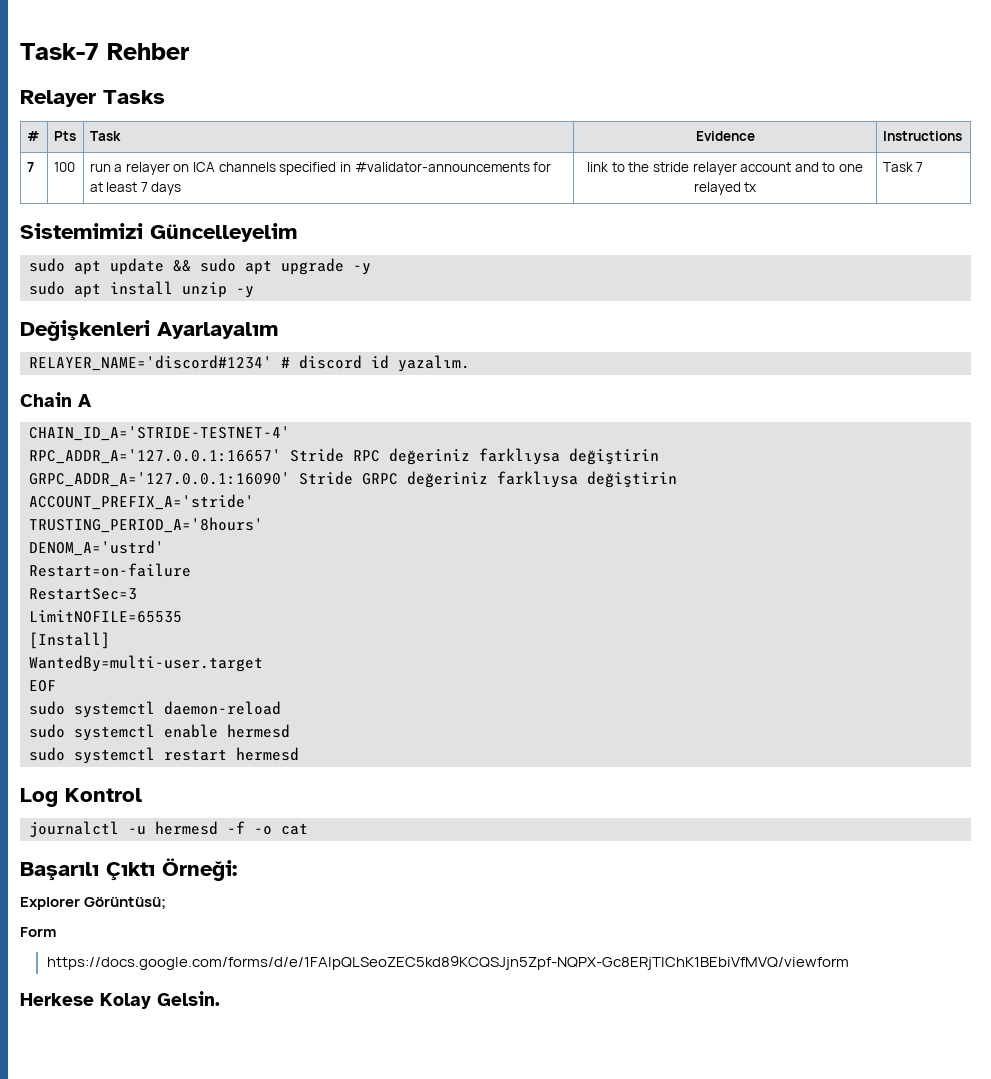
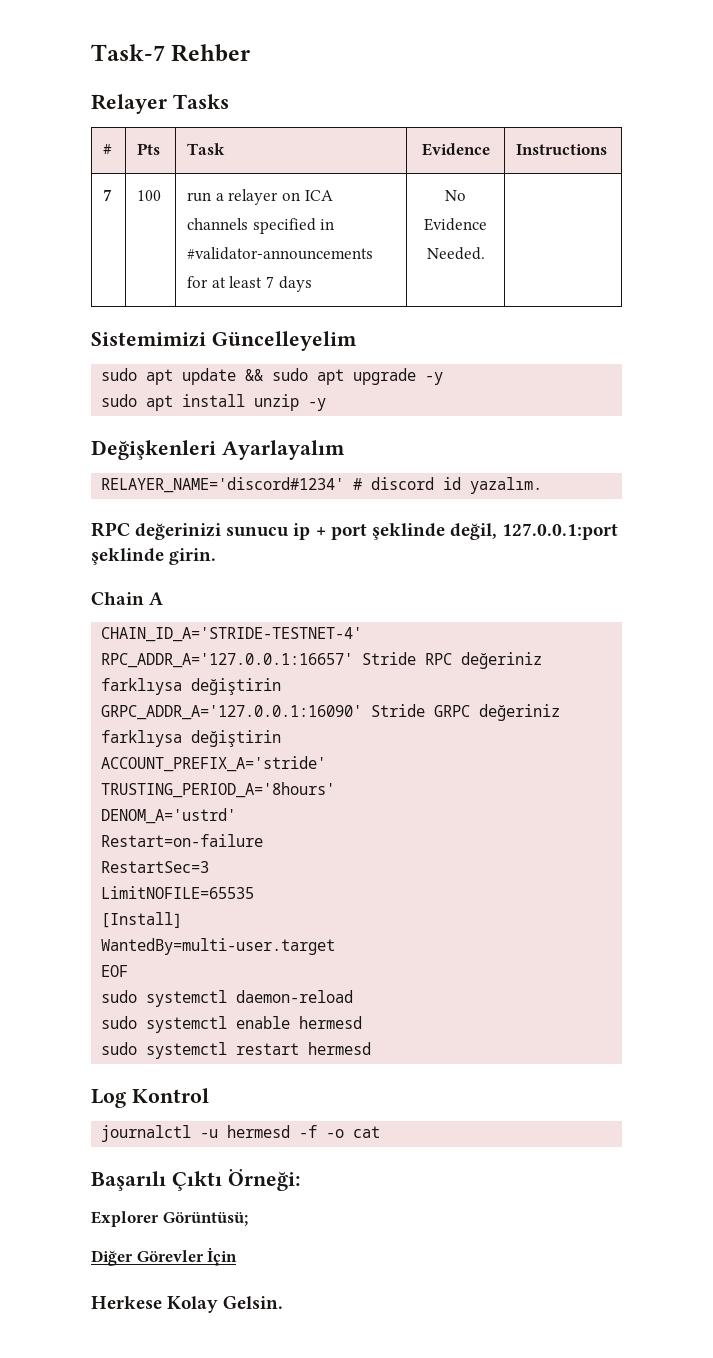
- 7 | 100 | run a relayer on ICA channels specified in #validator-announcements for at least 7 days | link to the stride relayer account and to one relayed tx | Task 7
+ 7 | 100 | run a relayer on ICA channels specified in #validator-announcements for at least 7 days | No Evidence Needed. |
+ RPC değerinizi sunucu ip + port şeklinde değil, 127.0.0.1:port şeklinde girin.
- Form
- https://docs.google.com/forms/d/e/1FAIpQLSeoZEC5kd89KCQSJjn5Zpf-NQPX-Gc8ERjTIChK1BEbiVfMVQ/viewform
+ Diğer Görevler İçin

